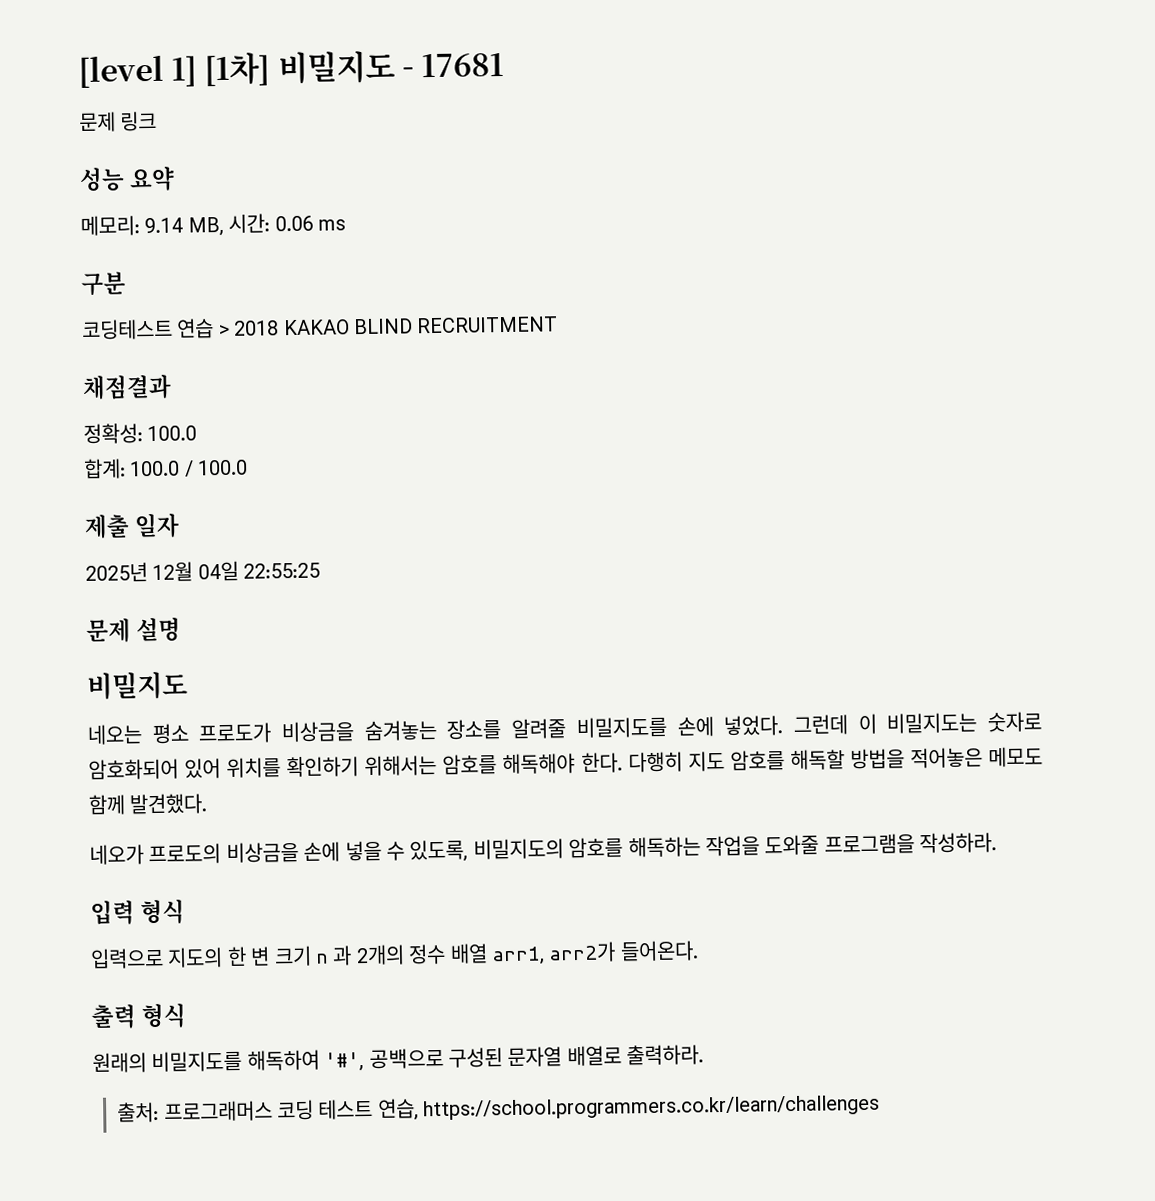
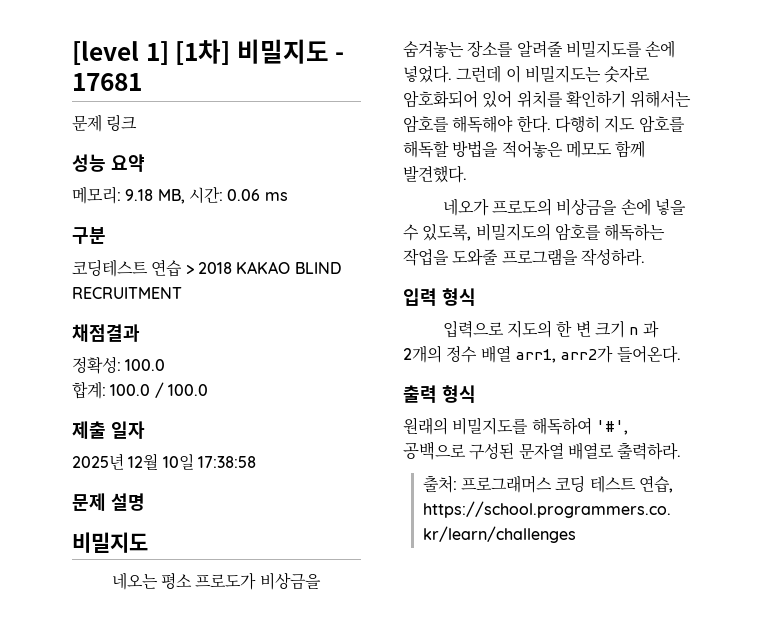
- 메모리: 9.14 MB, 시간: 0.06 ms
+ 메모리: 9.18 MB, 시간: 0.06 ms
- 2025년 12월 04일 22:55:25
+ 2025년 12월 10일 17:38:58

